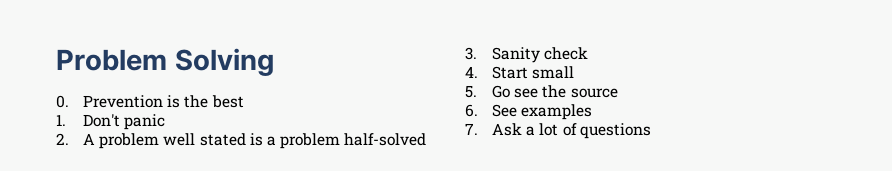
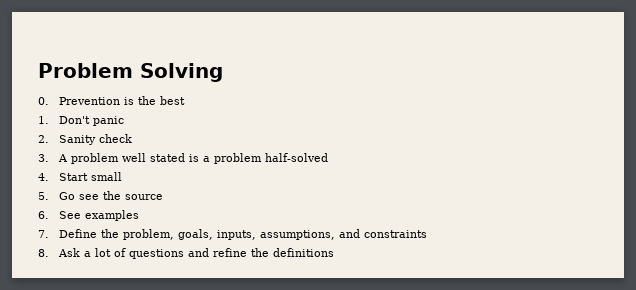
- 2. A problem well stated is a problem half-solved
+ 2. Sanity check
+ 3. A problem well stated is a problem half-solved
- 3. Sanity check
- 7. Ask a lot of questions
+ 7. Define the problem, goals, inputs, assumptions, and constraints
+ 8. Ask a lot of questions and refine the definitions

